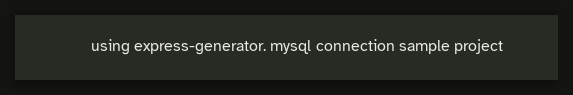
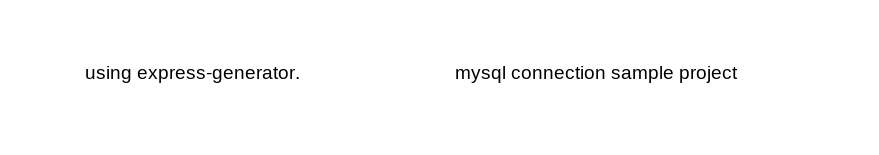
- using express-generator. mysql connection sample project
+ using express-generator.
+ mysql connection sample project

